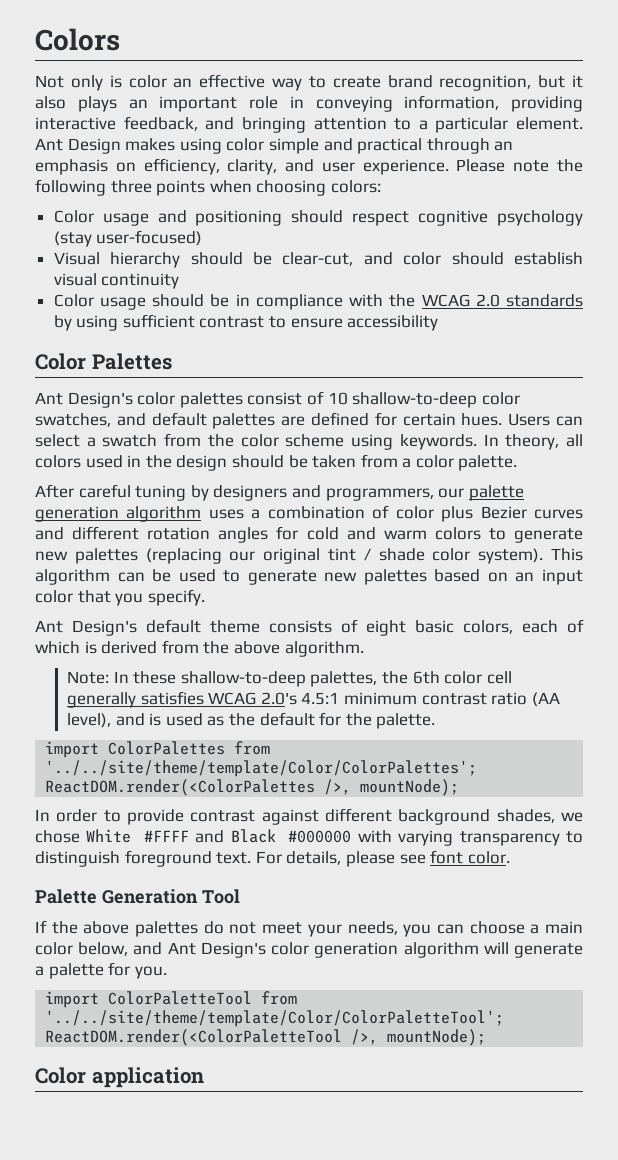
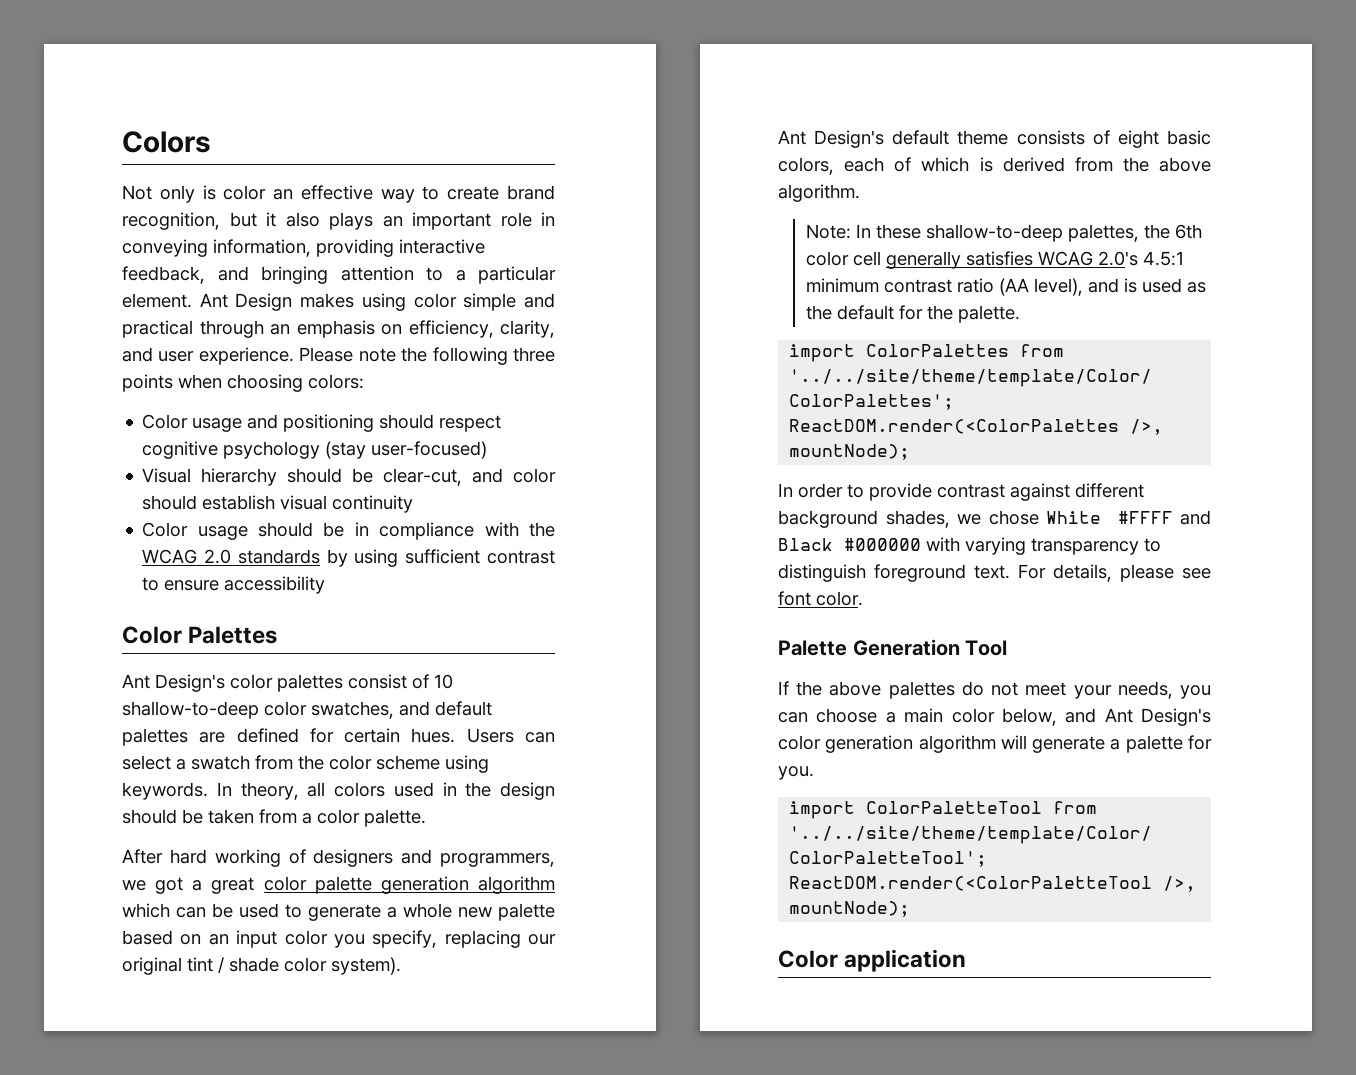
- After careful tuning by designers and programmers, our palette generation algorithm uses a combination of color plus Bezier curves and different rotation angles for cold and warm colors to generate new palettes (replacing our original tint / shade color system). This algorithm can be used to generate new palettes based on an input color that you specify.
+ After hard working of designers and programmers, we got a great color palette generation algorithm which can be used to generate a whole new palette based on an input color you specify, replacing our original tint / shade color system).

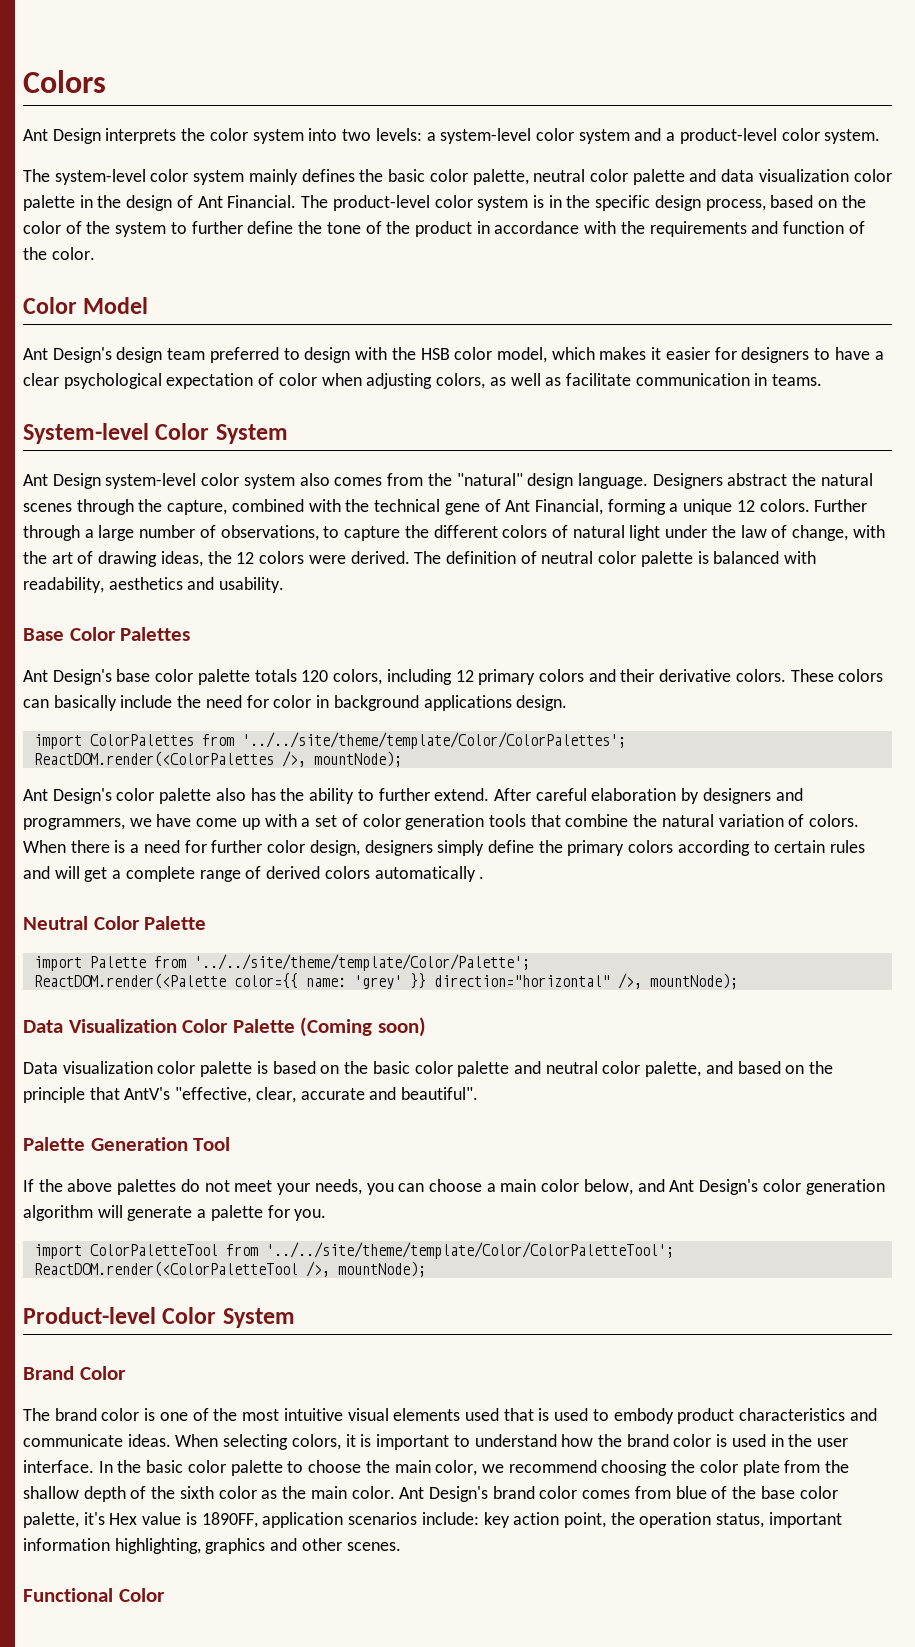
- Not only is color an effective way to create brand recognition, but it also plays an important role in conveying information, providing interactive feedback, and bringing attention to a particular element. Ant Design makes using color simple and practical through an emphasis on efficiency, clarity, and user experience. Please note the following three points when choosing colors:
- Color usage and positioning should respect cognitive psychology (stay user-focused)
- Visual hierarchy should be clear-cut, and color should establish visual continuity
- Color usage should be in compliance with the WCAG 2.0 standards by using sufficient contrast to ensure accessibility
- Color Palettes
- Ant Design's color palettes consist of 10 shallow-to-deep color swatches, and default palettes are defined for certain hues. Users can select a swatch from the color scheme using keywords. In theory, all colors used in the design should be taken from a color palette.
- After hard working of designers and programmers, we got a great color palette generation algorithm which can be used to generate a whole new palette based on an input color you specify, replacing our original tint / shade color system).
- Ant Design's default theme consists of eight basic colors, each of which is derived from the above algorithm.
- Note: In these shallow-to-deep palettes, the 6th color cell generally satisfies WCAG 2.0's 4.5:1 minimum contrast ratio (AA level), and is used as the default for the palette.
+ Ant Design interprets the color system into two levels: a system-level color system and a product-level color system.
+ The system-level color system mainly defines the basic color palette, neutral color palette and data visualization color palette in the design of Ant Financial. The product-level color system is in the specific design process, based on the color of the system to further define the tone of the product in accordance with the requirements and function of the color.
+ Color Model
+ Ant Design's design team preferred to design with the HSB color model, which makes it easier for designers to have a clear psychological expectation of color when adjusting colors, as well as facilitate communication in teams.
+ System-level Color System
+ Ant Design system-level color system also comes from the "natural" design language. Designers abstract the natural scenes through the capture, combined with the technical gene of Ant Financial, forming a unique 12 colors. Further through a large number of observations, to capture the different colors of natural light under the law of change, with the art of drawing ideas, the 12 colors were derived. The definition of neutral color palette is balanced with readability, aesthetics and usability.
+ Base Color Palettes
+ Ant Design's base color palette totals 120 colors, including 12 primary colors and their derivative colors. These colors can basically include the need for color in background applications design.
- In order to provide contrast against different background shades, we chose White #FFFF and Black #000000 with varying transparency to distinguish foreground text. For details, please see font color.
+ Ant Design's color palette also has the ability to further extend. After careful elaboration by designers and programmers, we have come up with a set of color generation tools that combine the natural variation of colors. When there is a need for further color design, designers simply define the primary colors according to certain rules and will get a complete range of derived colors automatically .
+ Neutral Color Palette
+ import Palette from '../../site/theme/template/Color/Palette';
+ ReactDOM.render(<Palette color={{ name: 'grey' }} direction="horizontal" />, mountNode);
+ Data Visualization Color Palette (Coming soon)
+ Data visualization color palette is based on the basic color palette and neutral color palette, and based on the principle that AntV's "effective, clear, accurate and beautiful".
- Color application
+ Product-level Color System
+ Brand Color
+ The brand color is one of the most intuitive visual elements used that is used to embody product characteristics and communicate ideas. When selecting colors, it is important to understand how the brand color is used in the user interface. In the basic color palette to choose the main color, we recommend choosing the color plate from the shallow depth of the sixth color as the main color. Ant Design's brand color comes from blue of the base color palette, it's Hex value is 1890FF, application scenarios include: key action point, the operation status, important information highlighting, graphics and other scenes.
+ Functional Color

